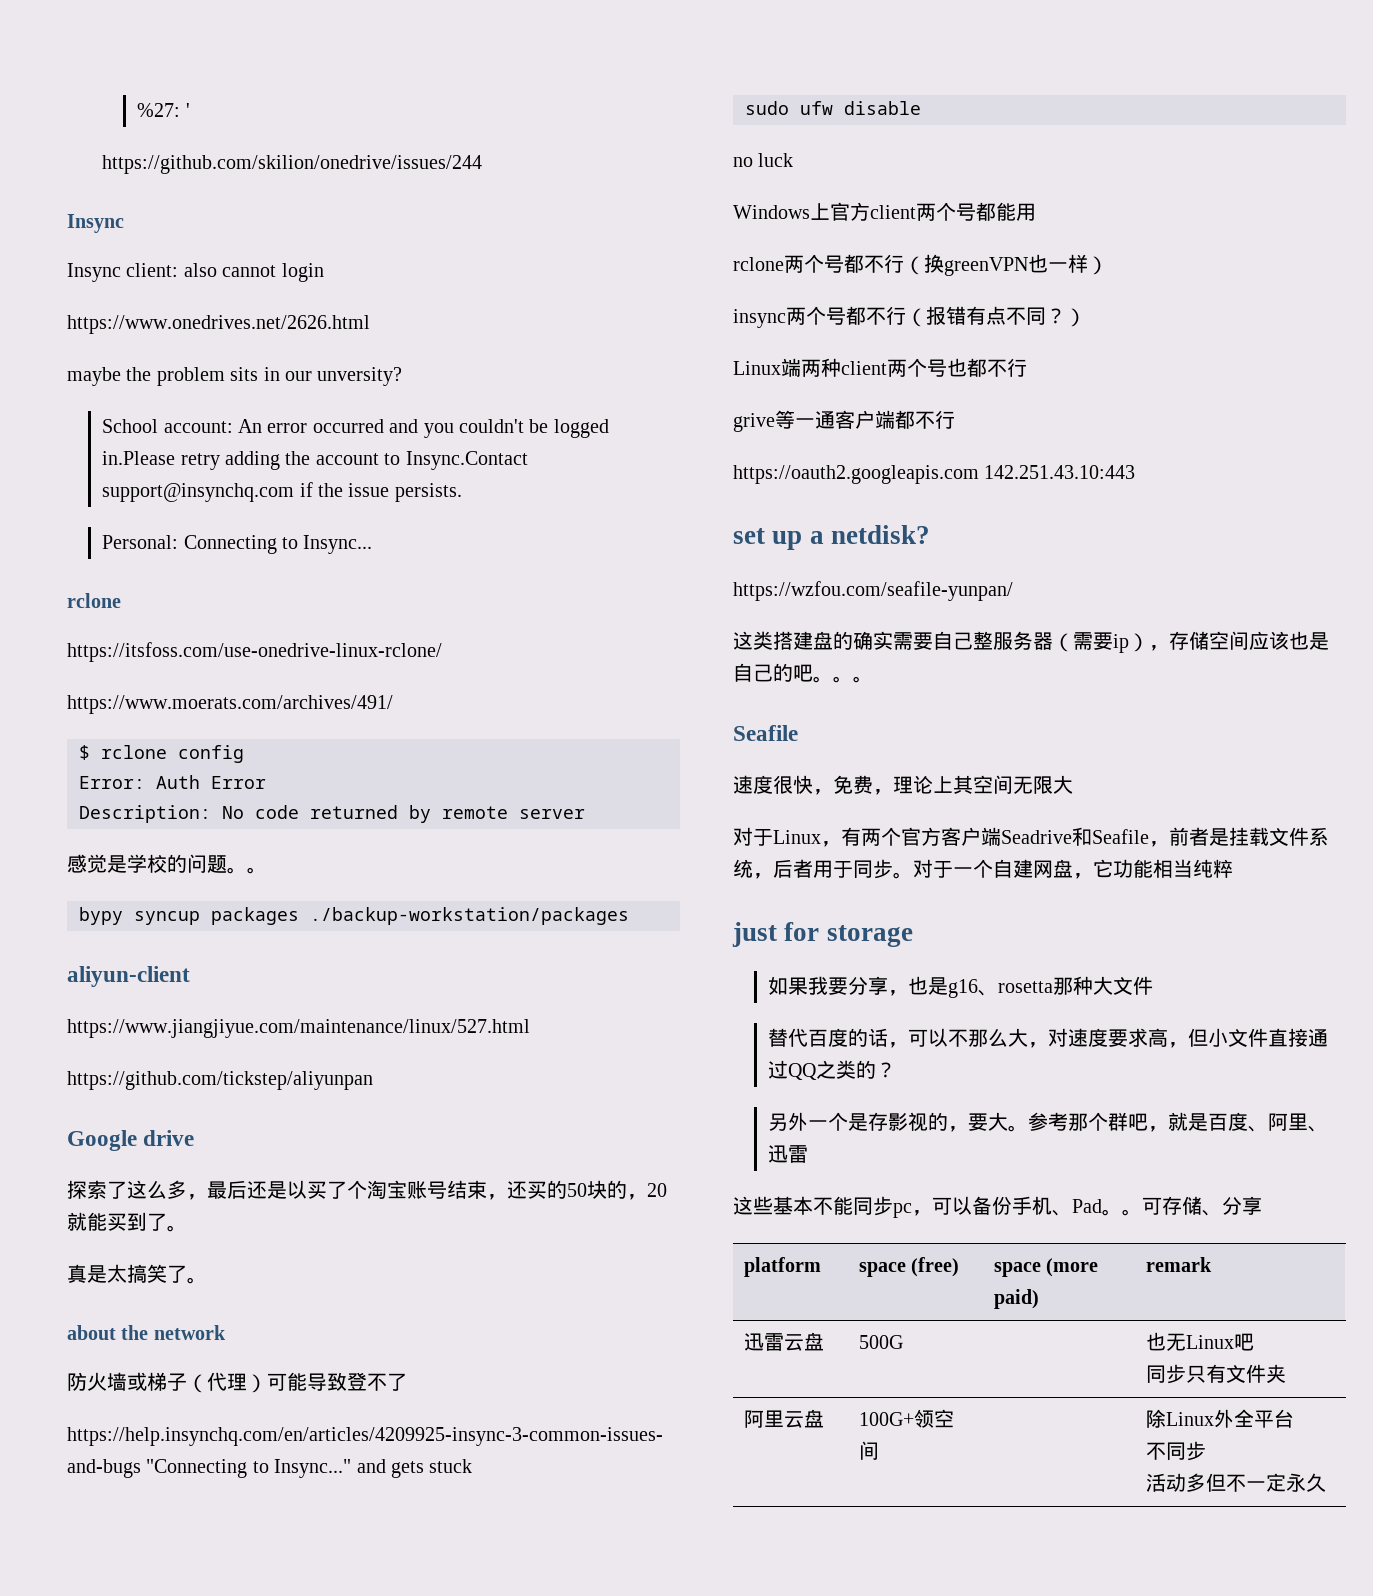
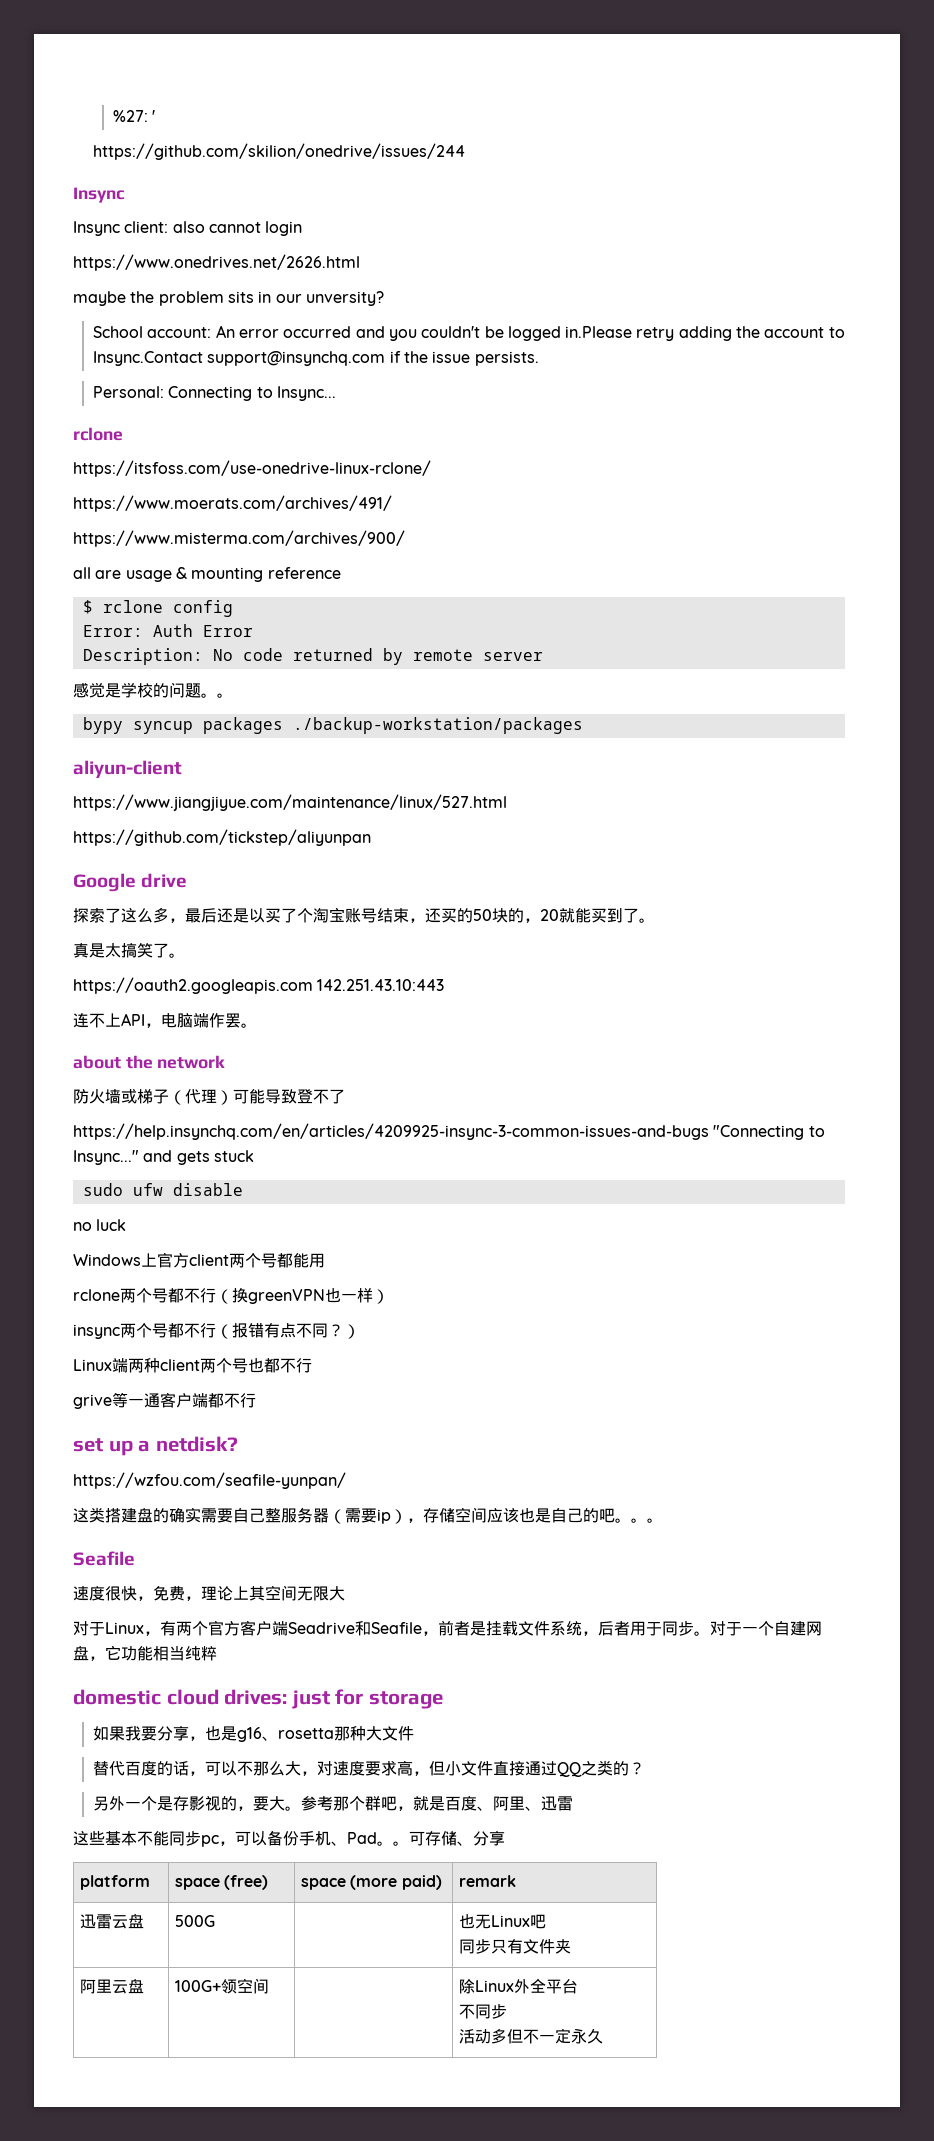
+ https://www.misterma.com/archives/900/
+ all are usage & mounting reference
+ https://oauth2.googleapis.com 142.251.43.10:443
+ 连不上API，电脑端作罢。
- https://oauth2.googleapis.com 142.251.43.10:443
- just for storage
+ domestic cloud drives: just for storage

